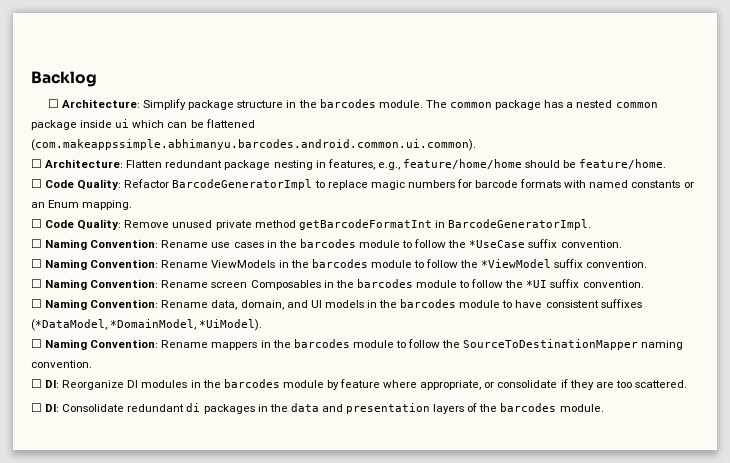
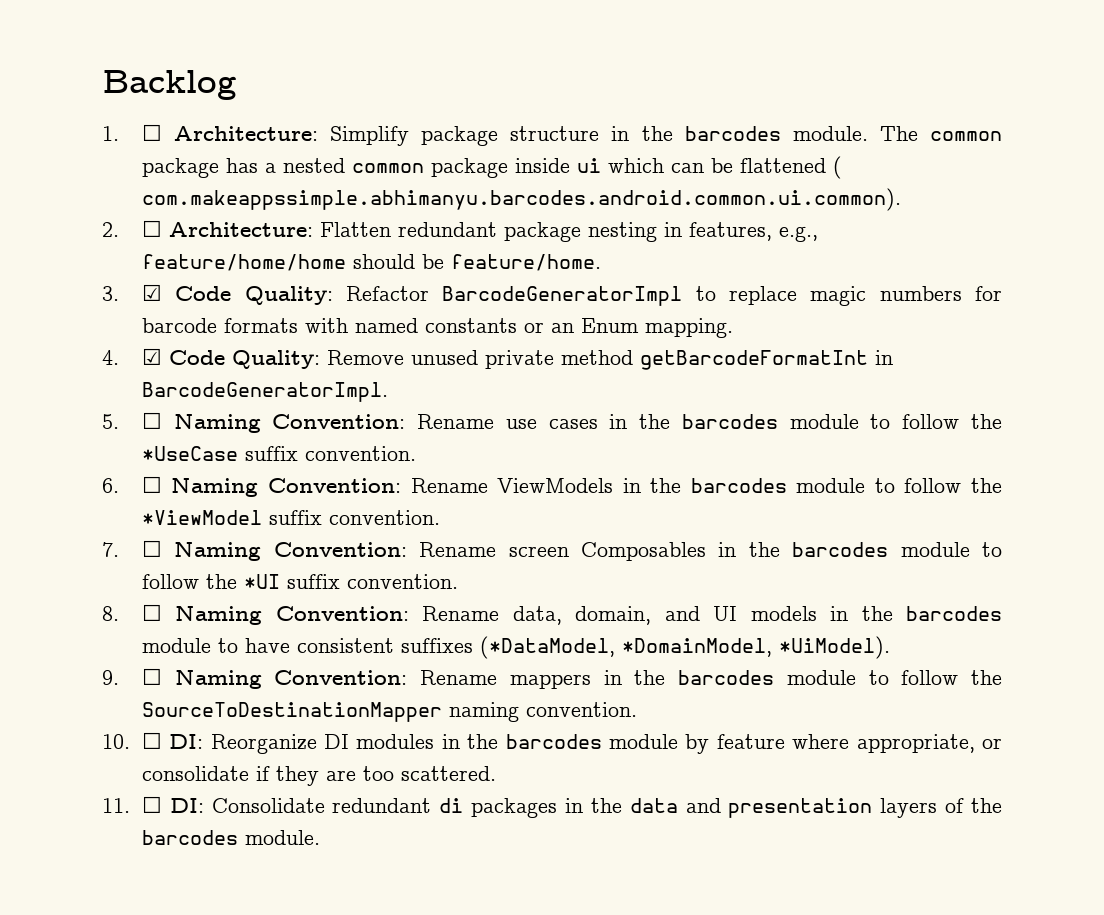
- ☐ Architecture: Simplify package structure in the barcodes module.
+ 1. ☐ Architecture: Simplify package structure in the barcodes module.
- The common package has a nested common package inside ui which can be flattened (com.makeappssimple.abhimanyu.barcodes.android.common.ui.common).
- ☐ Architecture: Flatten redundant package nesting in features, e.g., feature/home/home should be feature/home.
+ The common package has a nested common package inside ui which can be flattened ( com.makeappssimple.abhimanyu.barcodes.android.common.ui.common).
+ 2. ☐ Architecture: Flatten redundant package nesting in features, e.g., feature/home/home should be feature/home.
- ☐ Code Quality: Refactor BarcodeGeneratorImpl to replace magic numbers for barcode formats with named constants or an Enum mapping.
+ 3. ☑ Code Quality: Refactor BarcodeGeneratorImpl to replace magic numbers for barcode formats with named constants or an Enum mapping.
- ☐ Code Quality: Remove unused private method getBarcodeFormatInt in BarcodeGeneratorImpl.
+ 4. ☑ Code Quality: Remove unused private method getBarcodeFormatInt in BarcodeGeneratorImpl.
- ☐ Naming Convention: Rename use cases in the barcodes module to follow the *UseCase suffix convention.
+ 5. ☐ Naming Convention: Rename use cases in the barcodes module to follow the *UseCase suffix convention.
- ☐ Naming Convention: Rename ViewModels in the barcodes module to follow the *ViewModel suffix convention.
+ 6. ☐ Naming Convention: Rename ViewModels in the barcodes module to follow the *ViewModel suffix convention.
- ☐ Naming Convention: Rename screen Composables in the barcodes module to follow the *UI suffix convention.
+ 7. ☐ Naming Convention: Rename screen Composables in the barcodes module to follow the *UI suffix convention.
- ☐ Naming Convention: Rename data, domain, and UI models in the barcodes module to have consistent suffixes (*DataModel, *DomainModel, *UiModel).
+ 8. ☐ Naming Convention: Rename data, domain, and UI models in the barcodes module to have consistent suffixes (*DataModel, *DomainModel, *UiModel).
- ☐ Naming Convention: Rename mappers in the barcodes module to follow the SourceToDestinationMapper naming convention.
+ 9. ☐ Naming Convention: Rename mappers in the barcodes module to follow the SourceToDestinationMapper naming convention.
- ☐ DI: Reorganize DI modules in the barcodes module by feature where appropriate, or consolidate if they are too scattered.
+ 10. ☐ DI: Reorganize DI modules in the barcodes module by feature where appropriate, or consolidate if they are too scattered.
- ☐ DI: Consolidate redundant di packages in the data and presentation layers of the barcodes module.
+ 11. ☐ DI: Consolidate redundant di packages in the data and presentation layers of the barcodes module.

